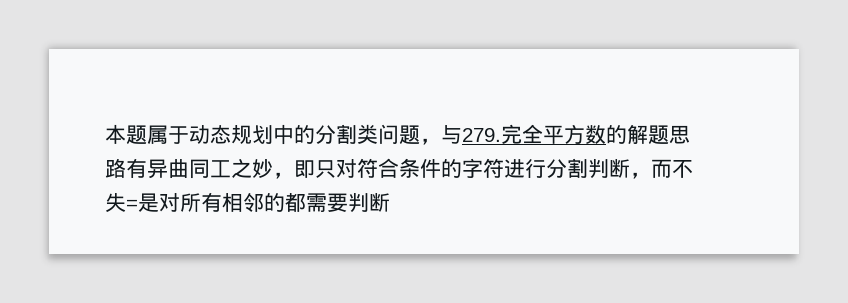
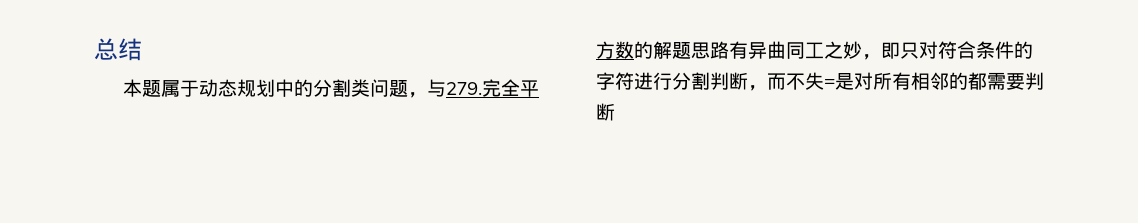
+ 总结

